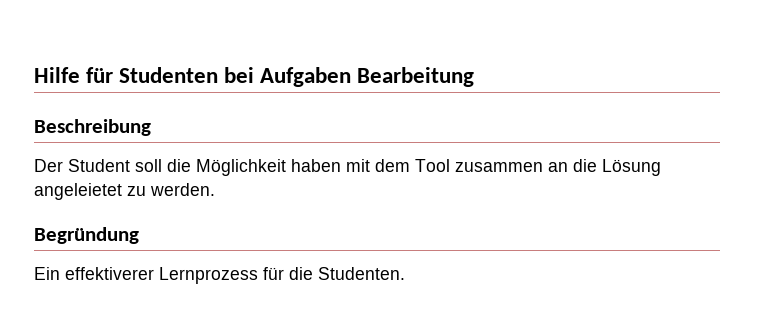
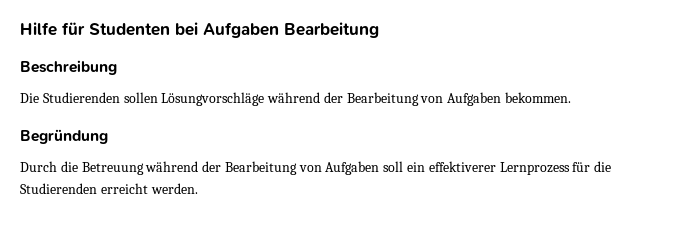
- Der Student soll die Möglichkeit haben mit dem Tool zusammen an die Lösung angeleietet zu werden.
+ Die Studierenden sollen Lösungvorschläge während der Bearbeitung von Aufgaben bekommen.
  Begründung
- Ein effektiverer Lernprozess für die Studenten.
+ Durch die Betreuung während der Bearbeitung von Aufgaben soll ein effektiverer Lernprozess für die Studierenden erreicht werden.

